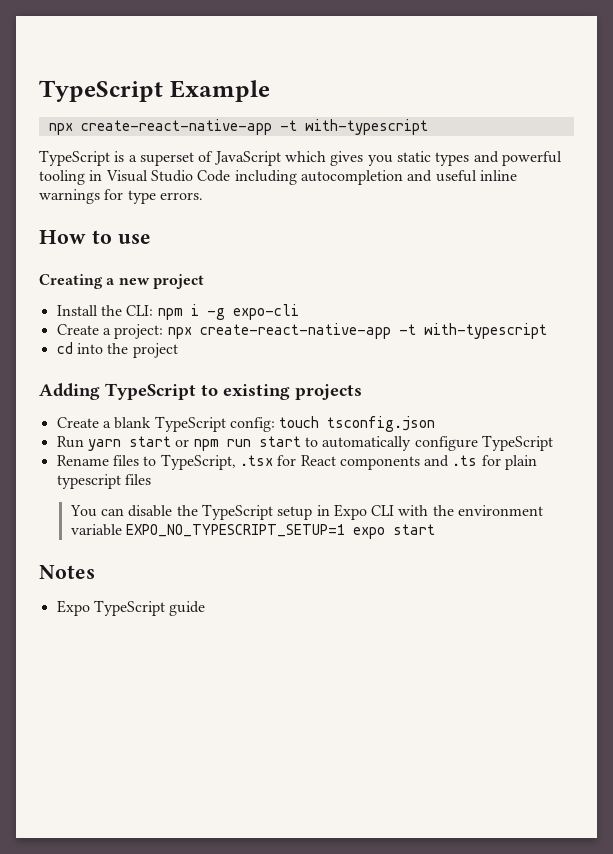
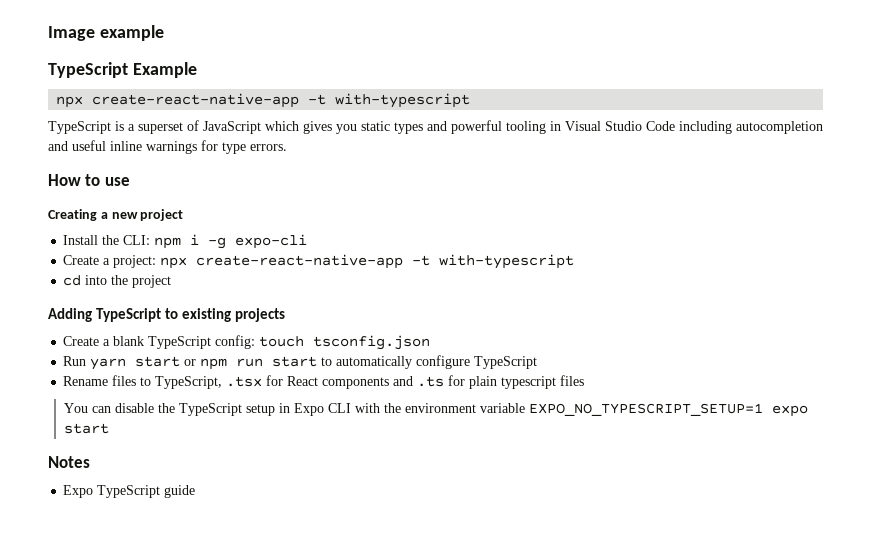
+ Image example

